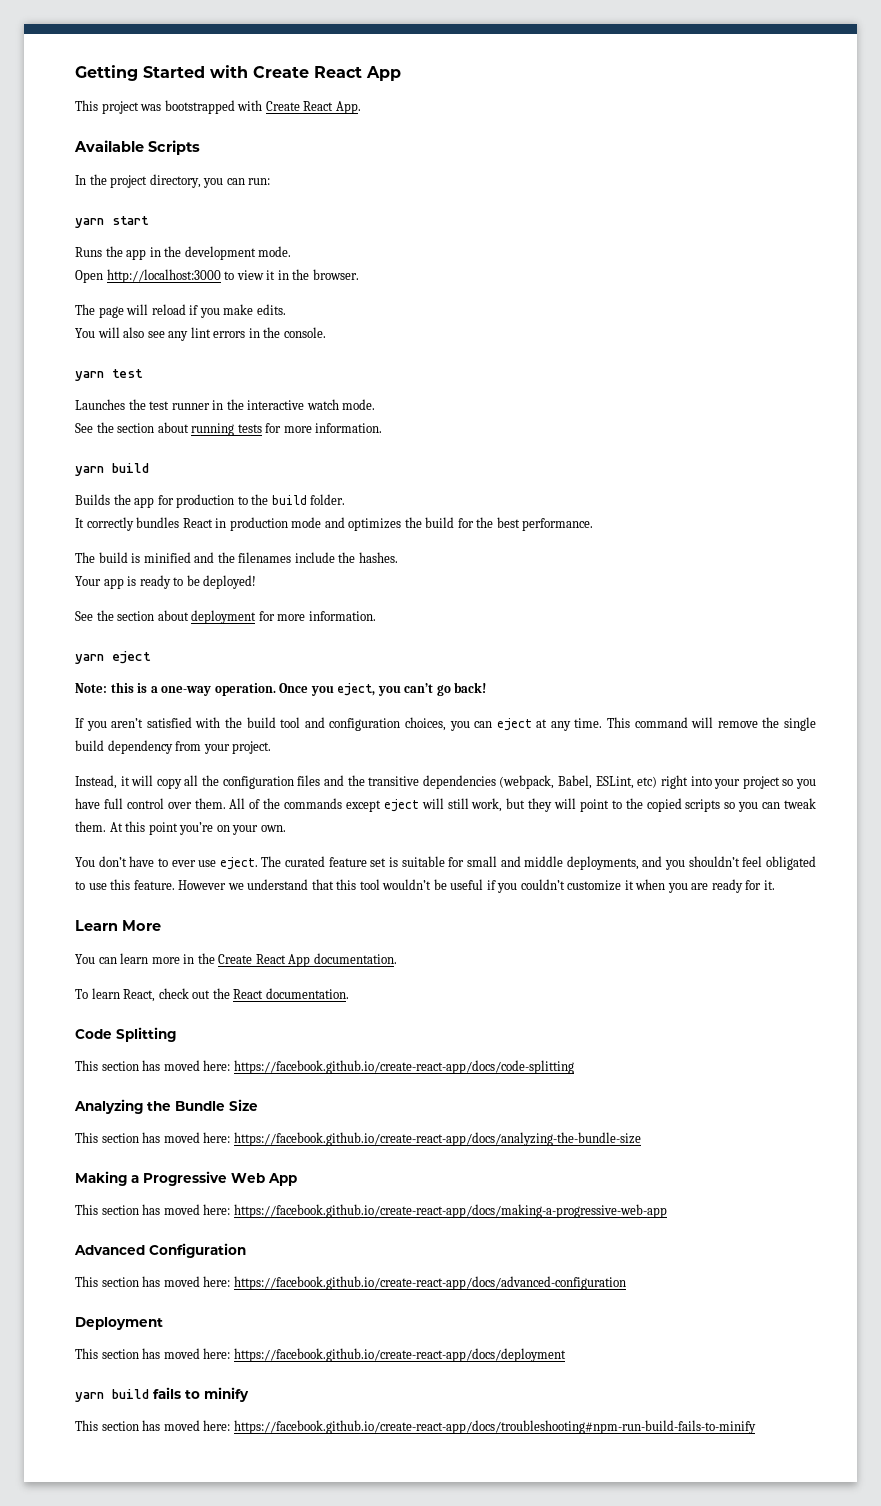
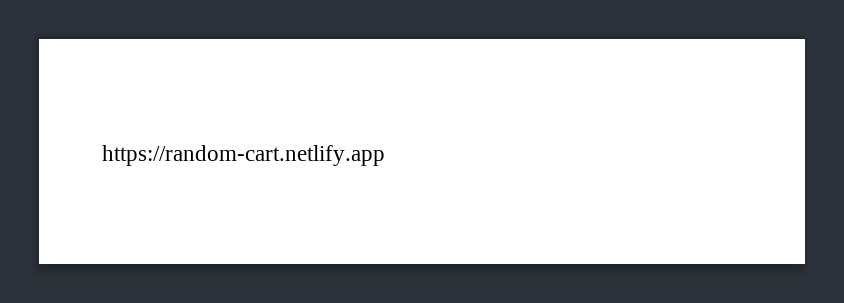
- Getting Started with Create React App
- This project was bootstrapped with Create React App.
- Available Scripts
- In the project directory, you can run:
- yarn start
- Runs the app in the development mode.
- Open http://localhost:3000 to view it in the browser.
- The page will reload if you make edits.
- You will also see any lint errors in the console.
- yarn test
- Launches the test runner in the interactive watch mode.
- See the section about running tests for more information.
- yarn build
- Builds the app for production to the build folder.
- It correctly bundles React in production mode and optimizes the build for the best performance.
- The build is minified and the filenames include the hashes.
- Your app is ready to be deployed!
- See the section about deployment for more information.
- yarn eject
- Note: this is a one-way operation. Once you eject, you can’t go back!
- If you aren’t satisfied with the build tool and configuration choices, you can eject at any time. This command will remove the single build dependency from your project.
- Instead, it will copy all the configuration files and the transitive dependencies (webpack, Babel, ESLint, etc) right into your project so you have full control over them. All of the commands except eject will still work, but they will point to the copied scripts so you can tweak them. At this point you’re on your own.
- You don’t have to ever use eject. The curated feature set is suitable for small and middle deployments, and you shouldn’t feel obligated to use this feature. However we understand that this tool wouldn’t be useful if you couldn’t customize it when you are ready for it.
- Learn More
- You can learn more in the Create React App documentation.
- To learn React, check out the React documentation.
- Code Splitting
- This section has moved here: https://facebook.github.io/create-react-app/docs/code-splitting
- Analyzing the Bundle Size
- This section has moved here: https://facebook.github.io/create-react-app/docs/analyzing-the-bundle-size
- Making a Progressive Web App
- This section has moved here: https://facebook.github.io/create-react-app/docs/making-a-progressive-web-app
- Advanced Configuration
- This section has moved here: https://facebook.github.io/create-react-app/docs/advanced-configuration
- Deployment
- This section has moved here: https://facebook.github.io/create-react-app/docs/deployment
- yarn build fails to minify
- This section has moved here: https://facebook.github.io/create-react-app/docs/troubleshooting#npm-run-build-fails-to-minify
+ https://random-cart.netlify.app

